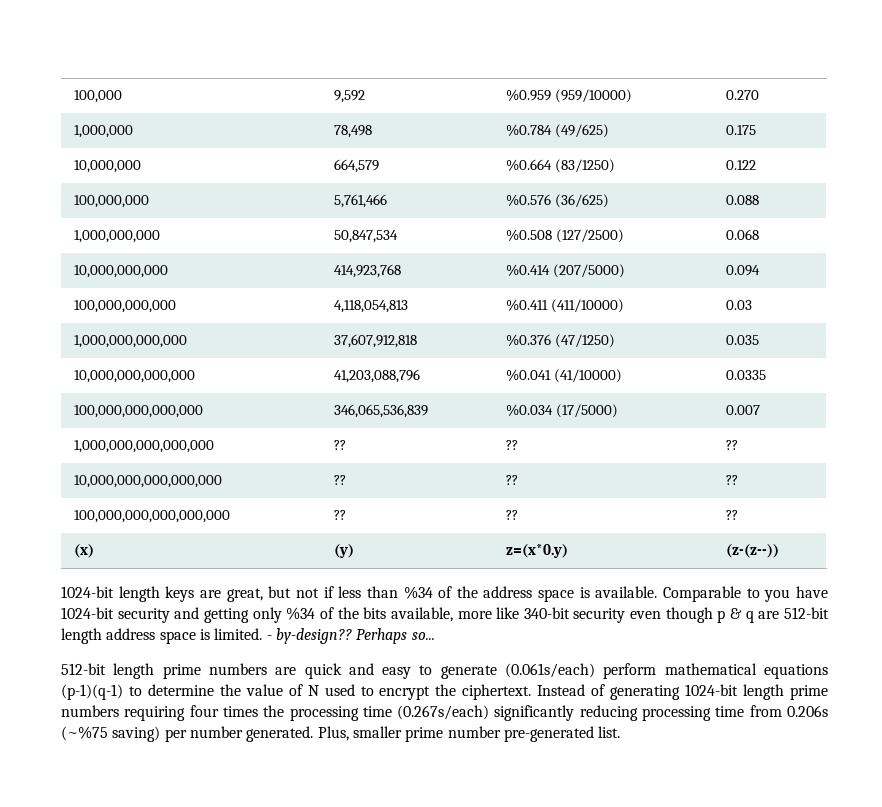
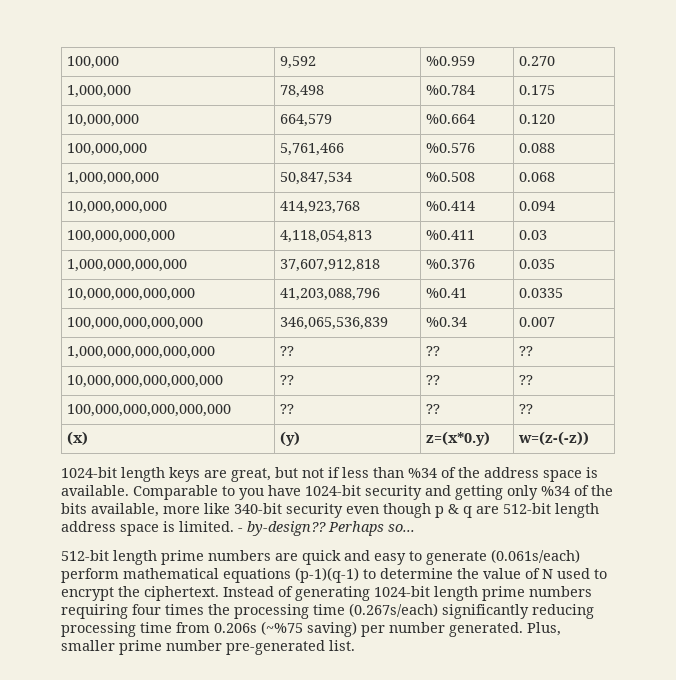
- 100,000 | 9,592 | %0.959 (959/10000) | 0.270
+ 100,000 | 9,592 | %0.959 | 0.270
- 1,000,000 | 78,498 | %0.784 (49/625) | 0.175
+ 1,000,000 | 78,498 | %0.784 | 0.175
- 10,000,000 | 664,579 | %0.664 (83/1250) | 0.122
+ 10,000,000 | 664,579 | %0.664 | 0.120
- 100,000,000 | 5,761,466 | %0.576 (36/625) | 0.088
+ 100,000,000 | 5,761,466 | %0.576 | 0.088
- 1,000,000,000 | 50,847,534 | %0.508 (127/2500) | 0.068
+ 1,000,000,000 | 50,847,534 | %0.508 | 0.068
- 10,000,000,000 | 414,923,768 | %0.414 (207/5000) | 0.094
+ 10,000,000,000 | 414,923,768 | %0.414 | 0.094
- 100,000,000,000 | 4,118,054,813 | %0.411 (411/10000) | 0.03
+ 100,000,000,000 | 4,118,054,813 | %0.411 | 0.03
- 1,000,000,000,000 | 37,607,912,818 | %0.376 (47/1250) | 0.035
+ 1,000,000,000,000 | 37,607,912,818 | %0.376 | 0.035
- 10,000,000,000,000 | 41,203,088,796 | %0.041 (41/10000) | 0.0335
+ 10,000,000,000,000 | 41,203,088,796 | %0.41 | 0.0335
- 100,000,000,000,000 | 346,065,536,839 | %0.034 (17/5000) | 0.007
+ 100,000,000,000,000 | 346,065,536,839 | %0.34 | 0.007
- (x) | (y) | z=(x*0.y) | (z-(z--))
+ (x) | (y) | z=(x*0.y) | w=(z-(-z))

